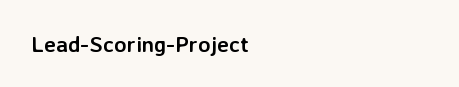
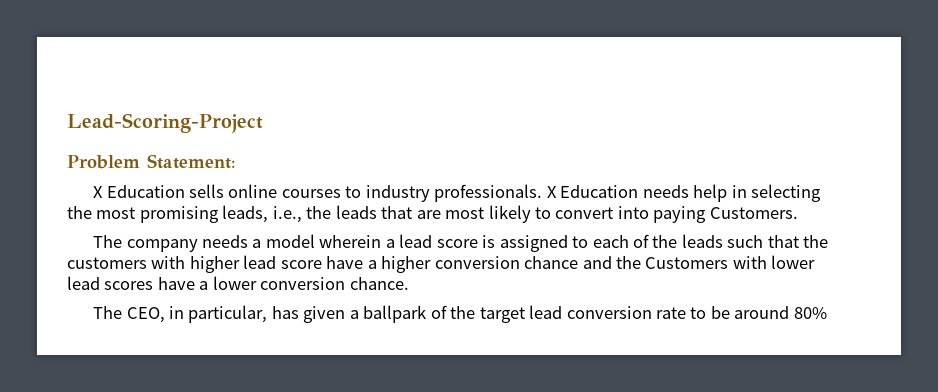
+ Problem Statement:
+ X Education sells online courses to industry professionals. X Education needs help in selecting the most promising leads, i.e., the leads that are most likely to convert into paying Customers.
+ The company needs a model wherein a lead score is assigned to each of the leads such that the customers with higher lead score have a higher conversion chance and the Customers with lower lead scores have a lower conversion chance.
+ The CEO, in particular, has given a ballpark of the target lead conversion rate to be around 80%

